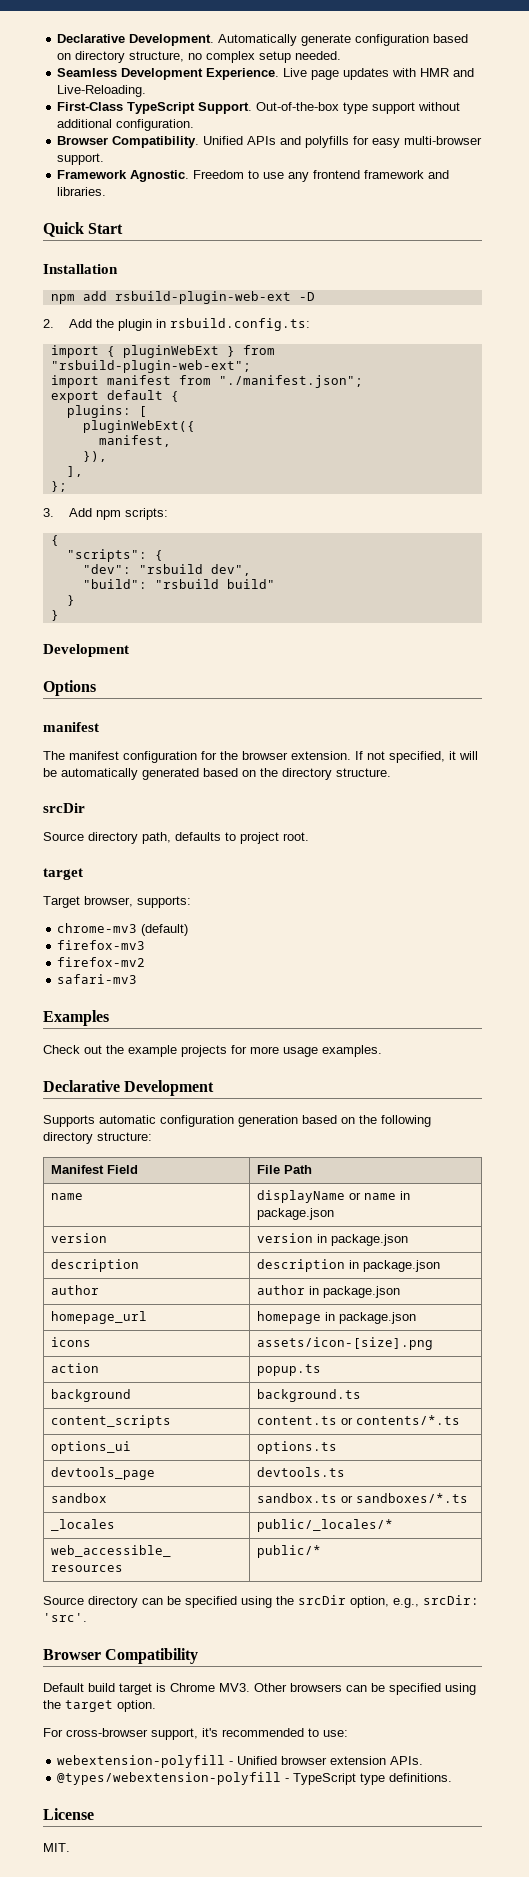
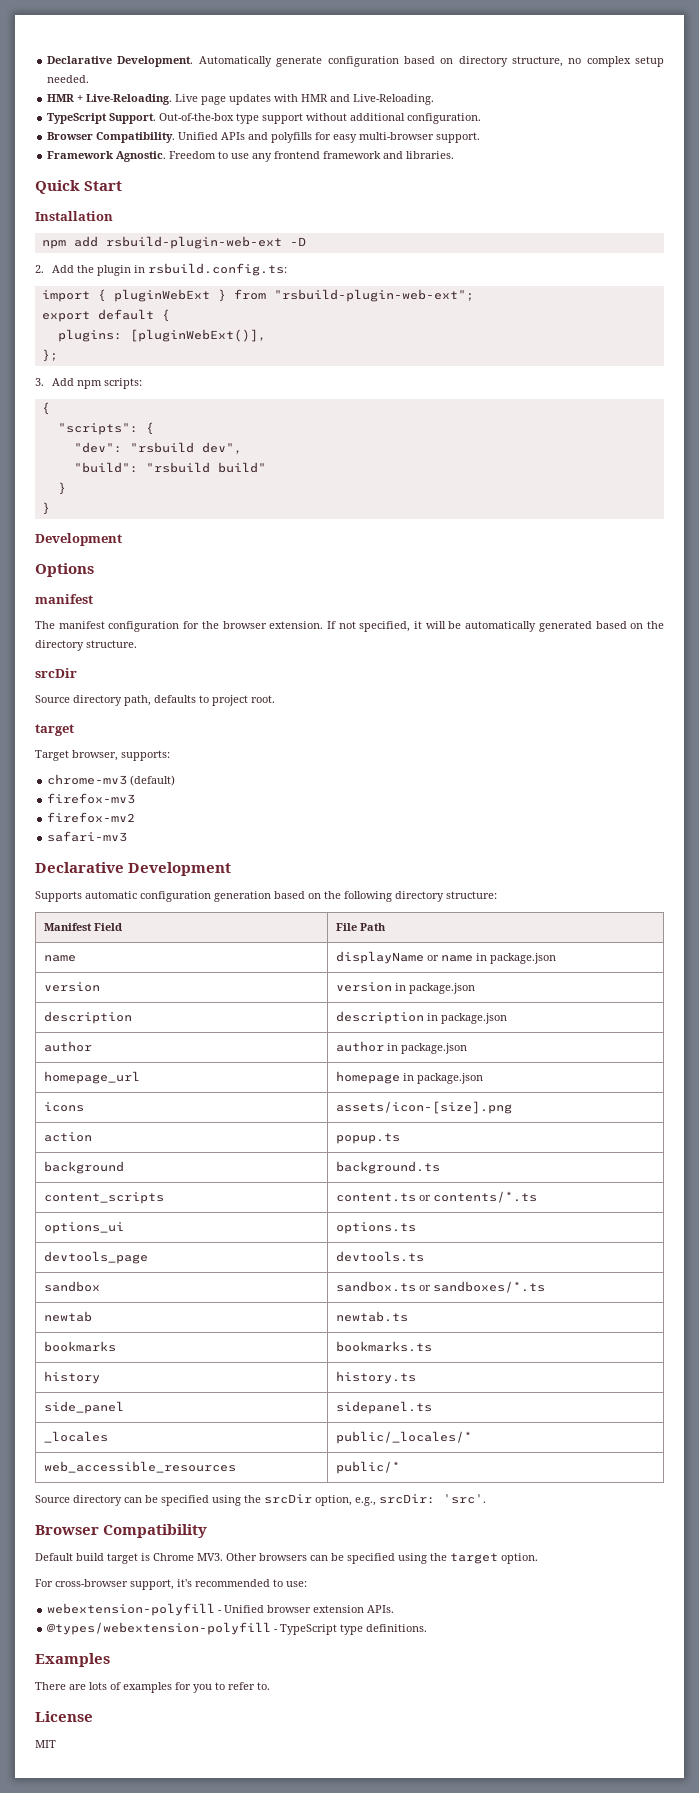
- Seamless Development Experience.
+ HMR + Live-Reloading.
- First-Class TypeScript Support.
+ TypeScript Support.
- import manifest from "./manifest.json";
- plugins: [
- pluginWebExt({
- manifest,
- }),
- ],
+ plugins: [pluginWebExt()],
- Examples
- Check out the example projects for more usage examples.
+ newtab | newtab.ts
+ bookmarks | bookmarks.ts
+ history | history.ts
+ side_panel | sidepanel.ts
+ Examples
+ There are lots of examples for you to refer to.
- MIT.
+ MIT

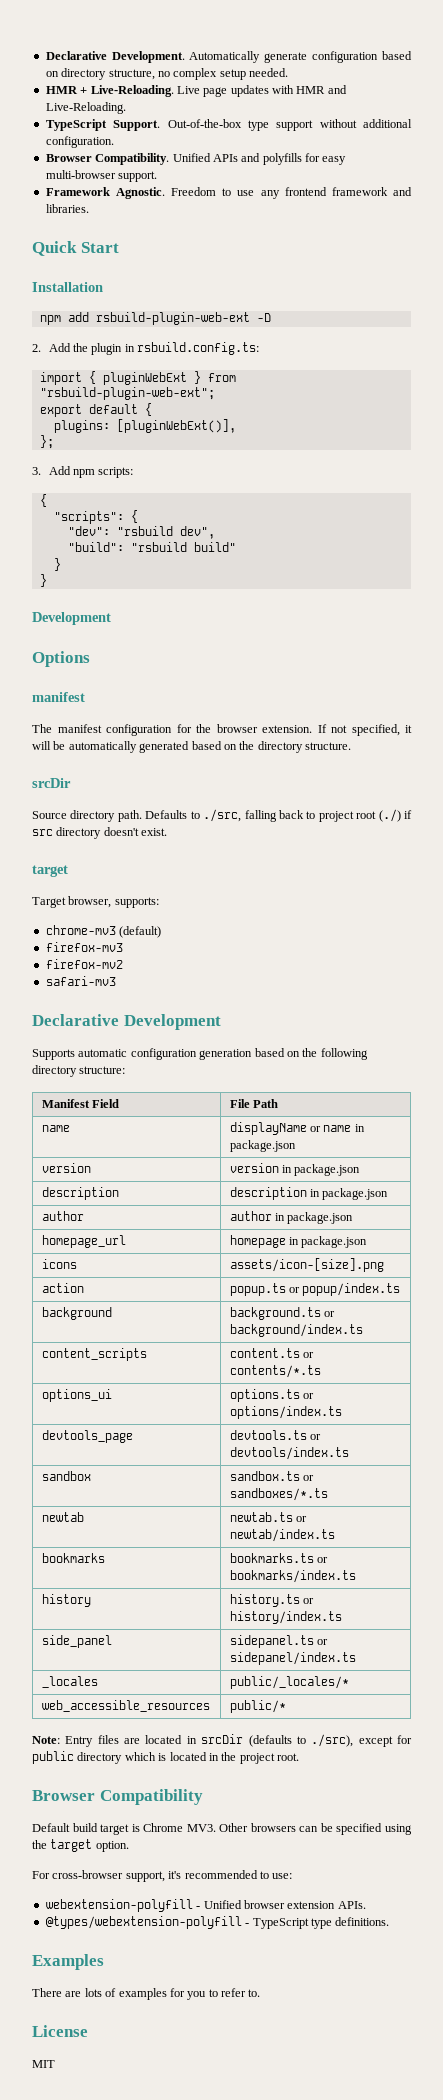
- Source directory path, defaults to project root.
+ Source directory path. Defaults to ./src, falling back to project root (./) if src directory doesn't exist.
- action | popup.ts
+ action | popup.ts or popup/index.ts
- background | background.ts
+ background | background.ts or background/index.ts
- options_ui | options.ts
+ options_ui | options.ts or options/index.ts
- devtools_page | devtools.ts
+ devtools_page | devtools.ts or devtools/index.ts
- newtab | newtab.ts
+ newtab | newtab.ts or newtab/index.ts
- bookmarks | bookmarks.ts
+ bookmarks | bookmarks.ts or bookmarks/index.ts
- history | history.ts
+ history | history.ts or history/index.ts
- side_panel | sidepanel.ts
+ side_panel | sidepanel.ts or sidepanel/index.ts
- Source directory can be specified using the srcDir option, e.g., srcDir: 'src'.
+ Note: Entry files are located in srcDir (defaults to ./src), except for public directory which is located in the project root.

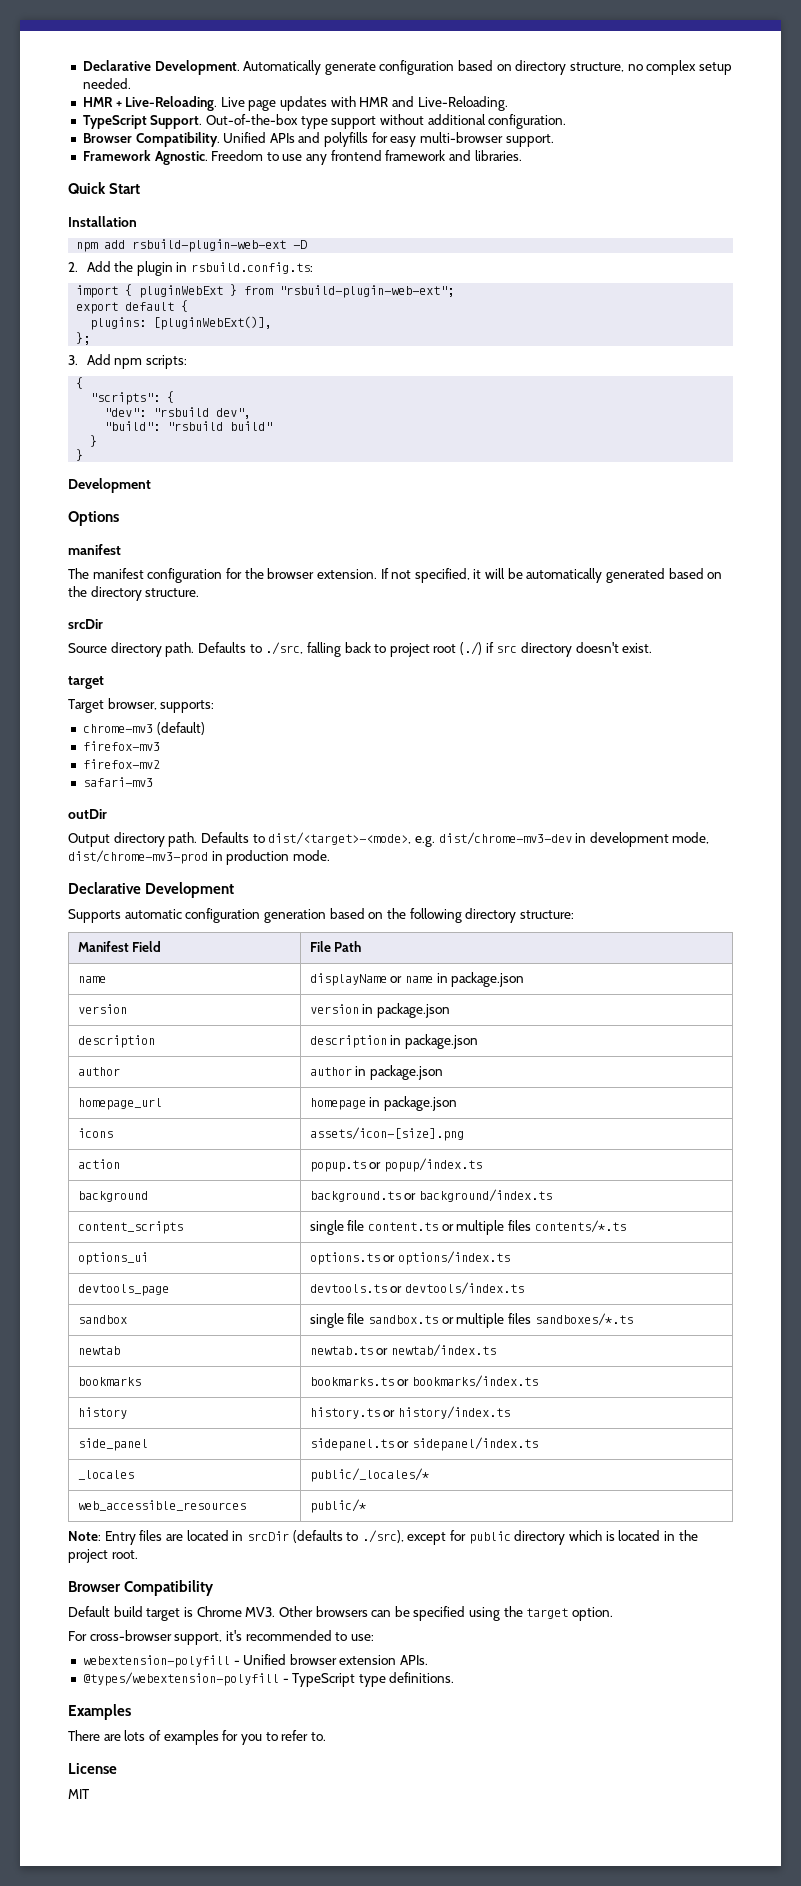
+ outDir
+ Output directory path. Defaults to dist/<target>-<mode>, e.g. dist/chrome-mv3-dev in development mode, dist/chrome-mv3-prod in production mode.
- content_scripts | content.ts or contents/*.ts
+ content_scripts | single file content.ts or multiple files contents/*.ts
- sandbox | sandbox.ts or sandboxes/*.ts
+ sandbox | single file sandbox.ts or multiple files sandboxes/*.ts

